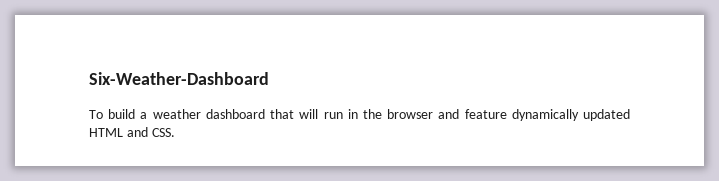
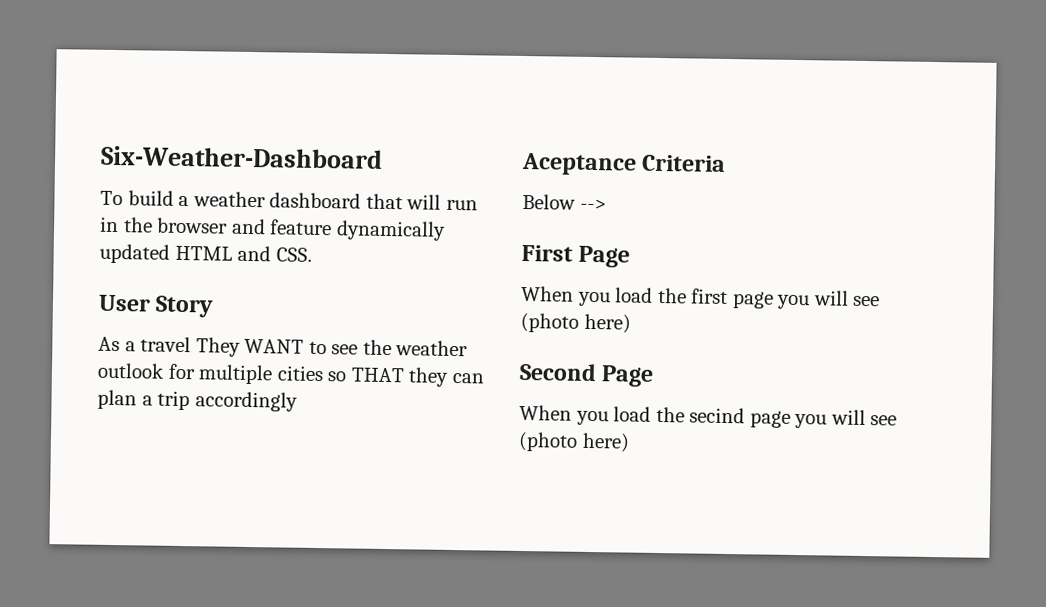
+ User Story
+ As a travel They WANT to see the weather outlook for multiple cities so THAT they can plan a trip accordingly
+ Aceptance Criteria
+ Below -->
+ First Page
+ When you load the first page you will see (photo here)
+ Second Page
+ When you load the secind page you will see (photo here)

